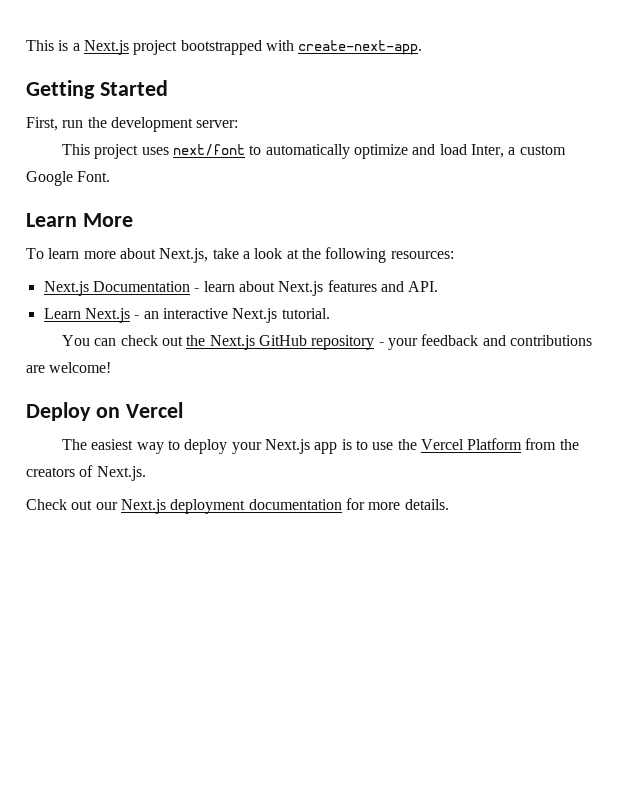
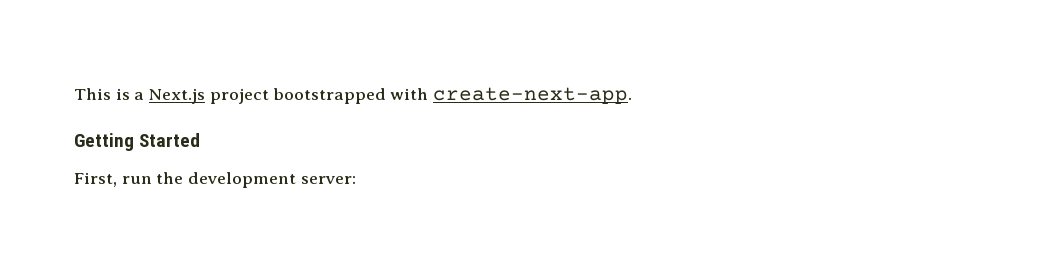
- This project uses next/font to automatically optimize and load Inter, a custom Google Font.
- Learn More
- To learn more about Next.js, take a look at the following resources:
- Next.js Documentation - learn about Next.js features and API.
- Learn Next.js - an interactive Next.js tutorial.
- You can check out the Next.js GitHub repository - your feedback and contributions are welcome!
- Deploy on Vercel
- The easiest way to deploy your Next.js app is to use the Vercel Platform from the creators of Next.js.
- Check out our Next.js deployment documentation for more details.

